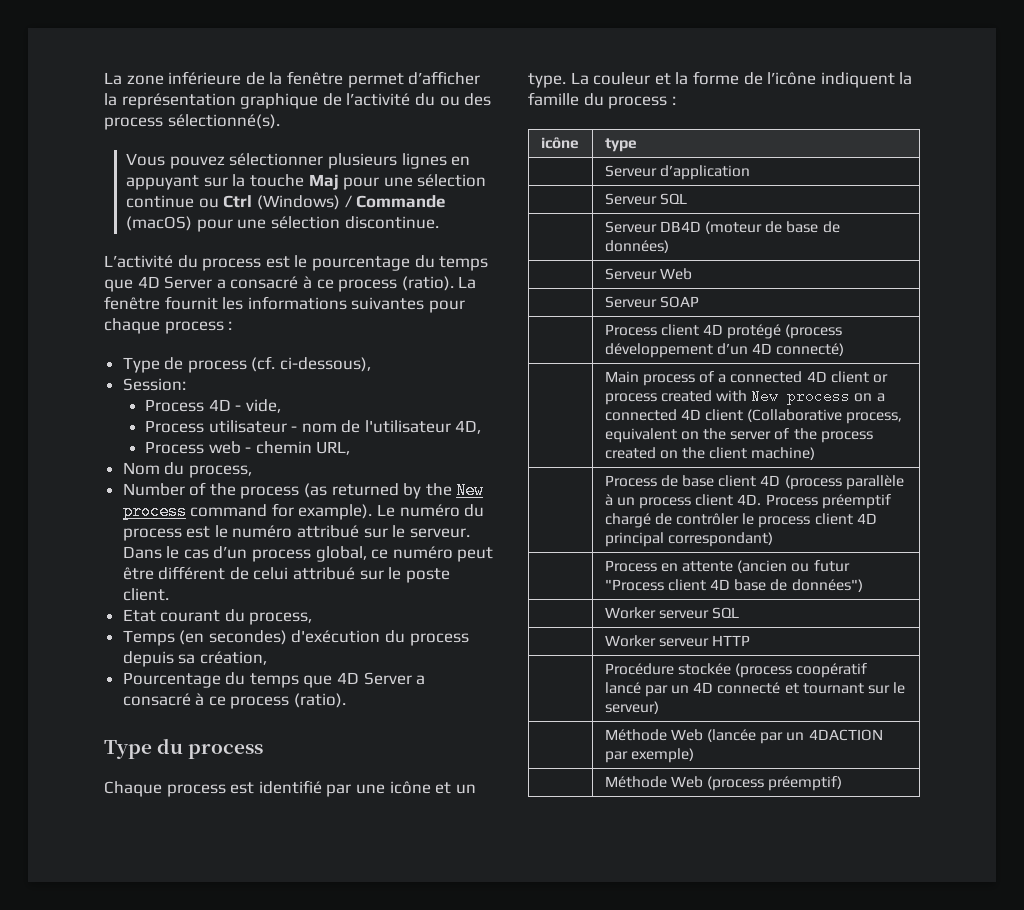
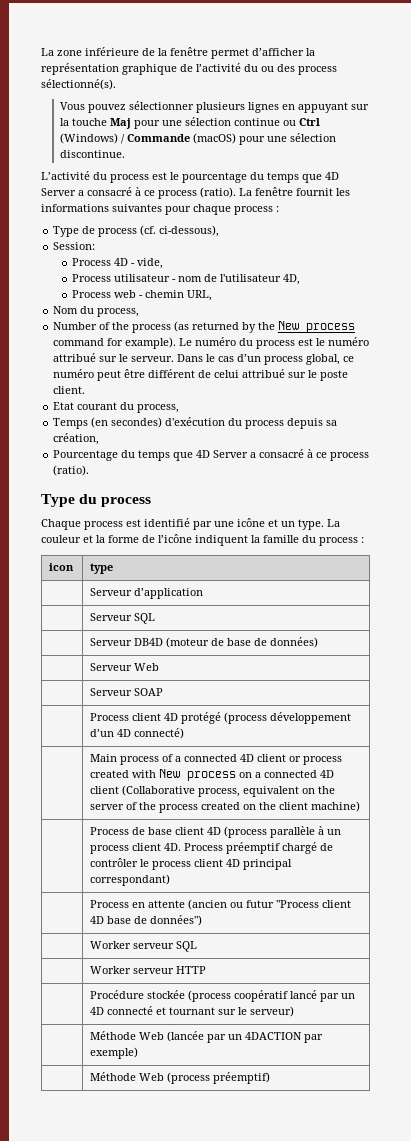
- icône | type
+ icon | type

